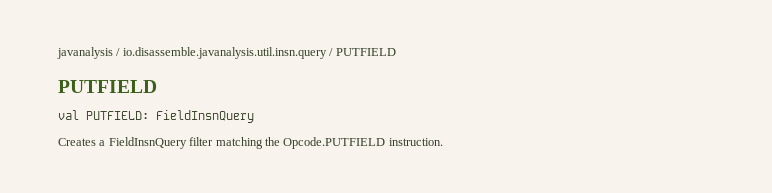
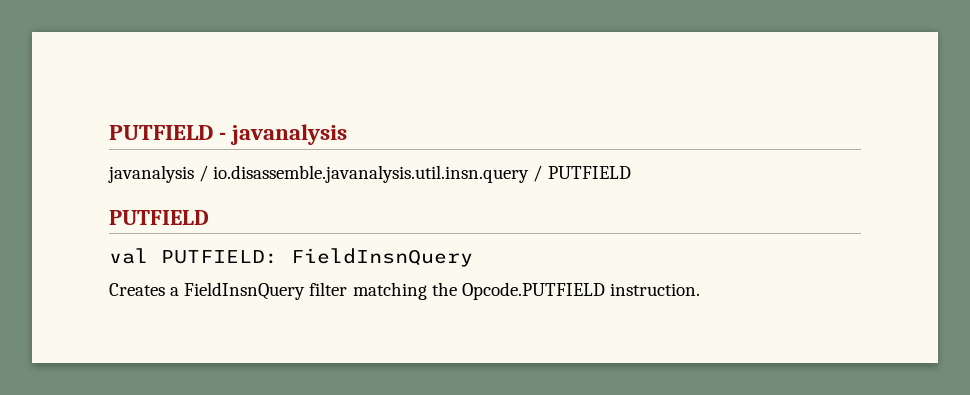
+ PUTFIELD - javanalysis

